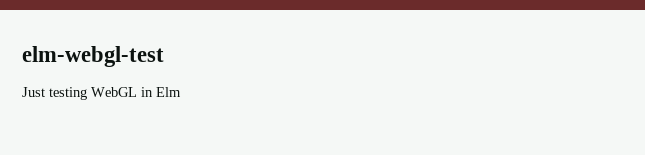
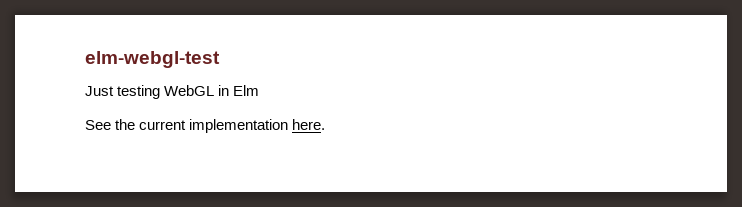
+ See the current implementation here.

